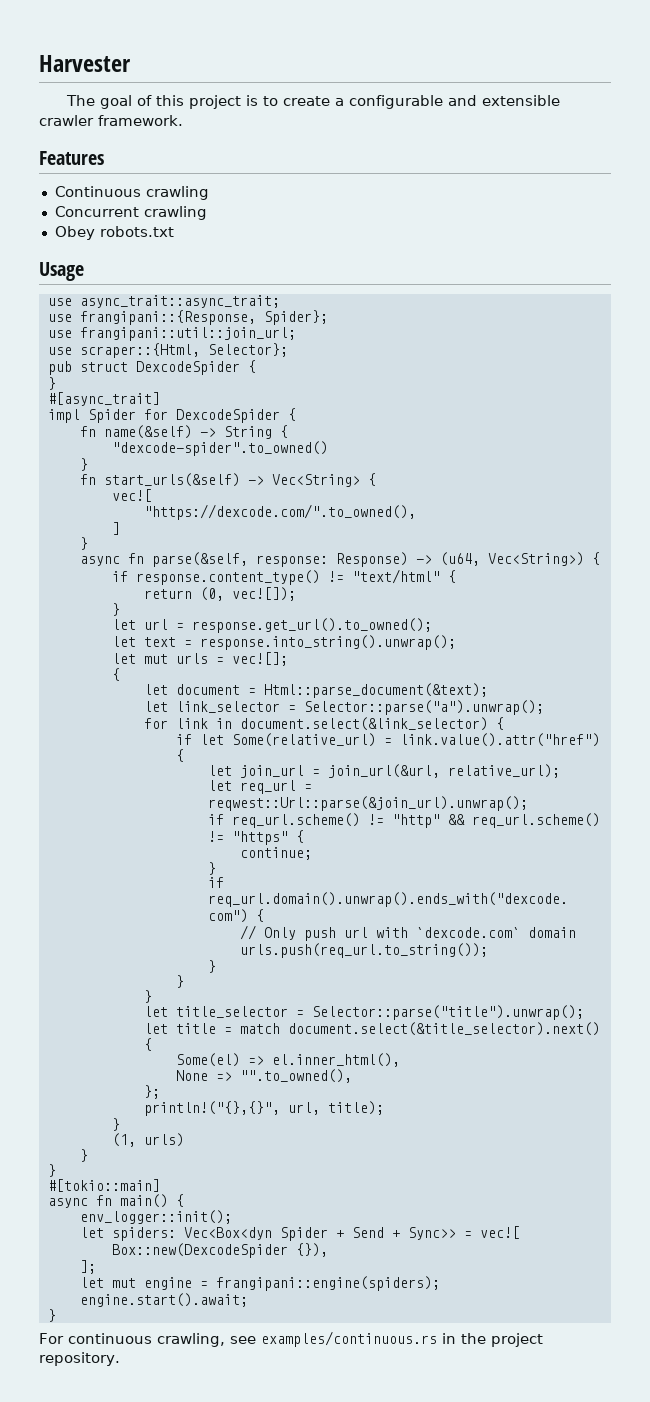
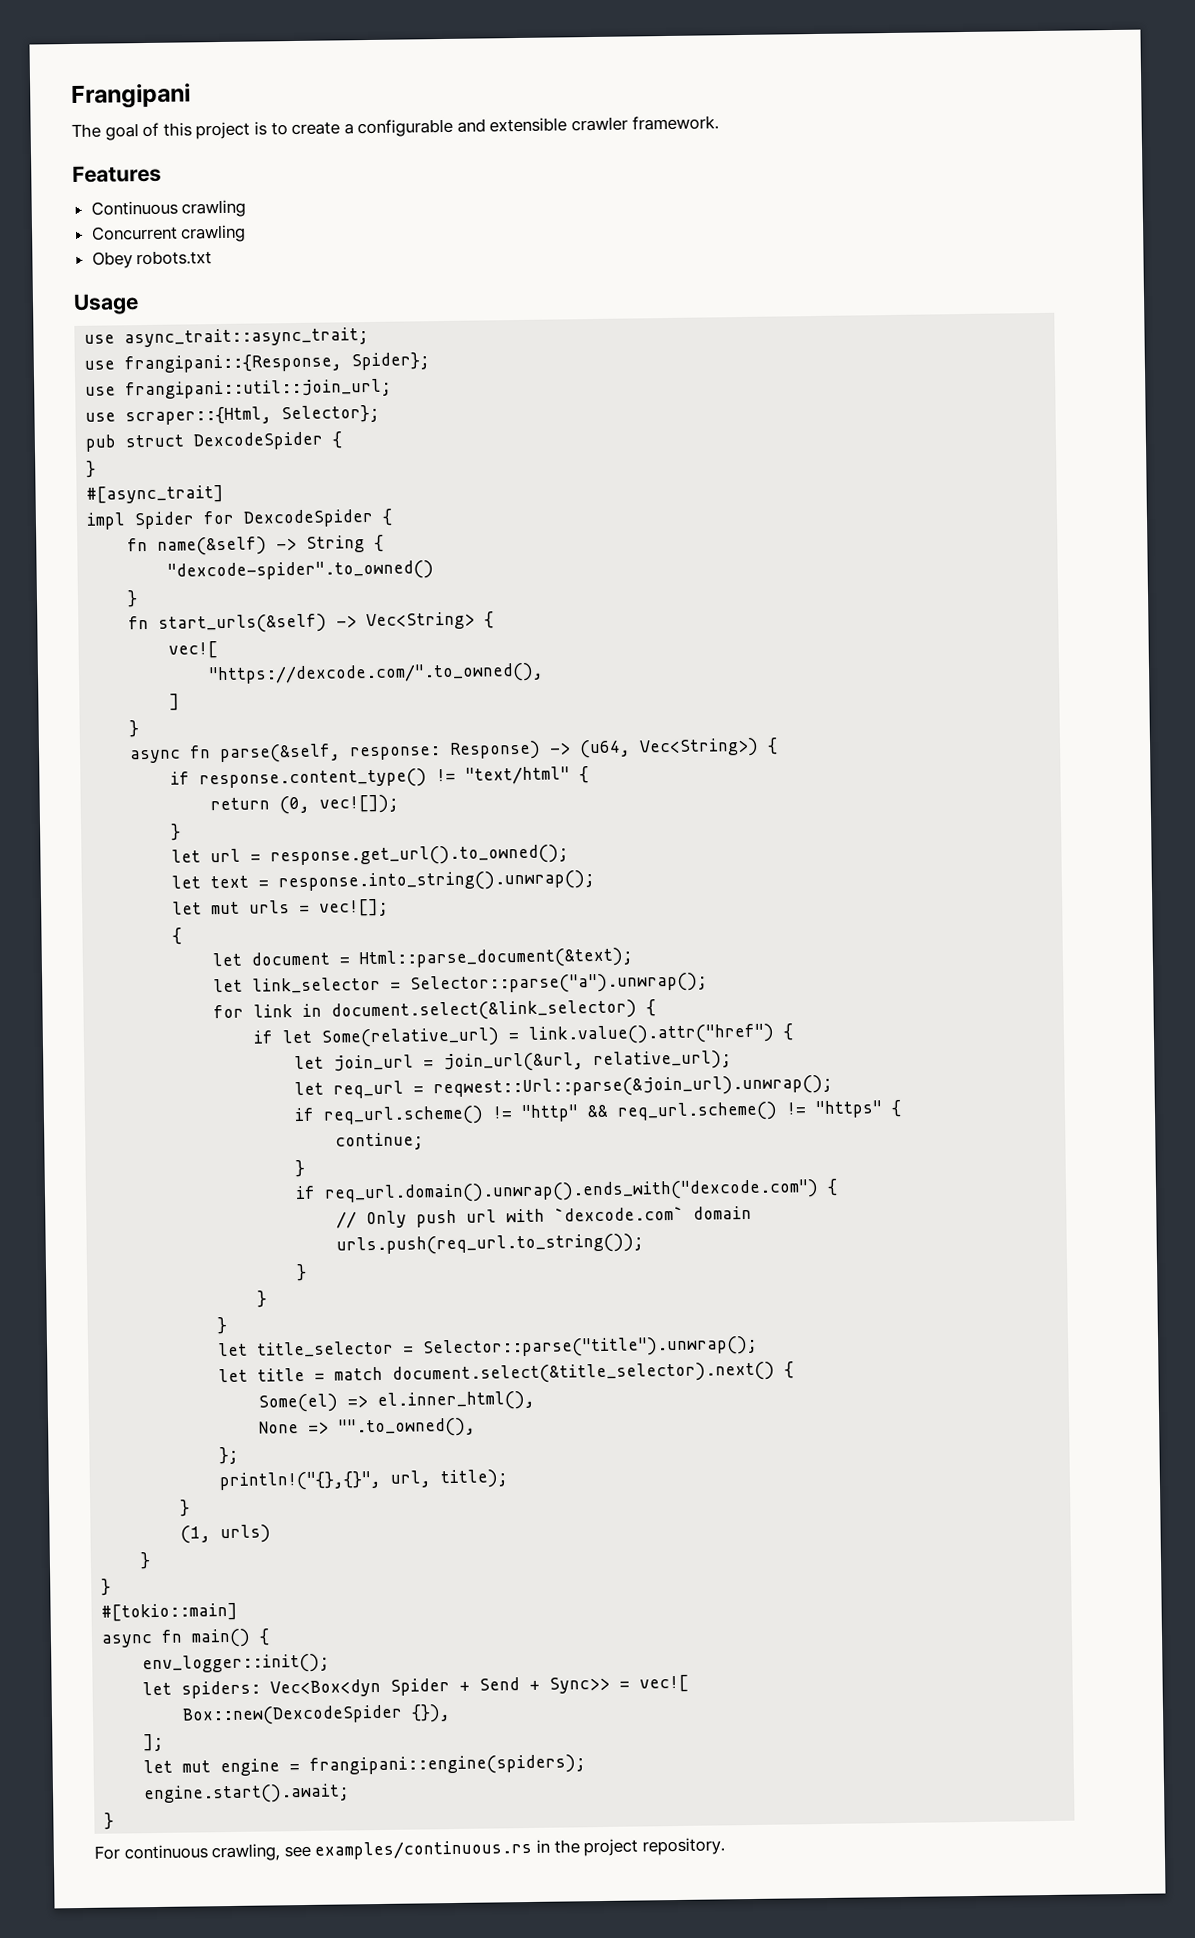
- Harvester
+ Frangipani

